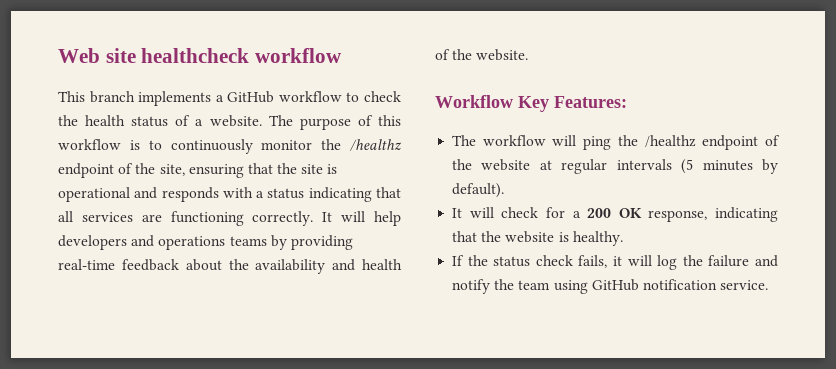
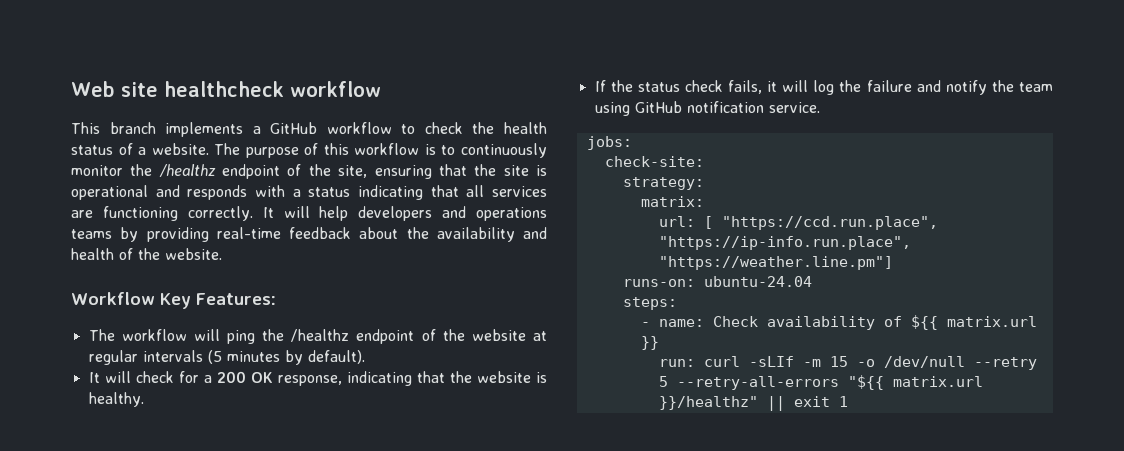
+ jobs:
+ check-site:
+ strategy:
+ matrix:
+ url: [ "https://ccd.run.place", "https://ip-info.run.place", "https://weather.line.pm"]
+ runs-on: ubuntu-24.04
+ steps:
+ - name: Check availability of ${{ matrix.url }}
+ run: curl -sLIf -m 15 -o /dev/null --retry 5 --retry-all-errors "${{ matrix.url }}/healthz" || exit 1

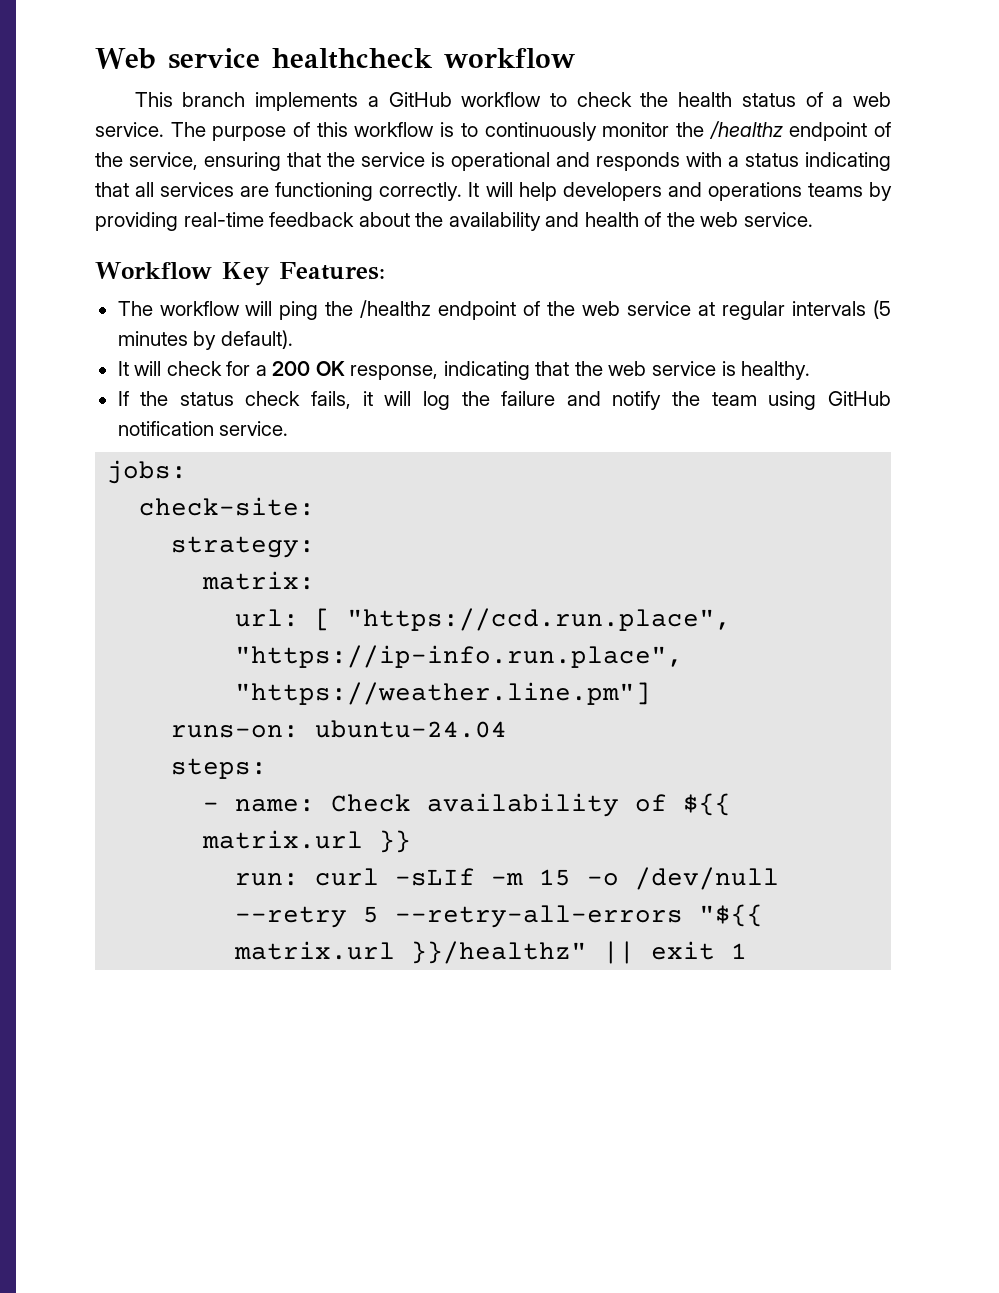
- Web site healthcheck workflow
+ Web service healthcheck workflow
- This branch implements a GitHub workflow to check the health status of a website.
+ This branch implements a GitHub workflow to check the health status of a web service.
- The purpose of this workflow is to continuously monitor the /healthz endpoint of the site, ensuring that the site is operational and responds with a status indicating that all services are functioning correctly.
+ The purpose of this workflow is to continuously monitor the /healthz endpoint of the service, ensuring that the service is operational and responds with a status indicating that all services are functioning correctly.
- It will help developers and operations teams by providing real-time feedback about the availability and health of the website.
+ It will help developers and operations teams by providing real-time feedback about the availability and health of the web service.
- The workflow will ping the /healthz endpoint of the website at regular intervals (5 minutes by default).
+ The workflow will ping the /healthz endpoint of the web service at regular intervals (5 minutes by default).
- It will check for a 200 OK response, indicating that the website is healthy.
+ It will check for a 200 OK response, indicating that the web service is healthy.

